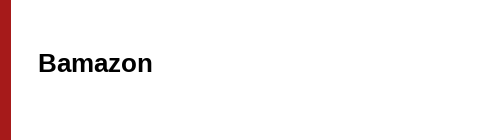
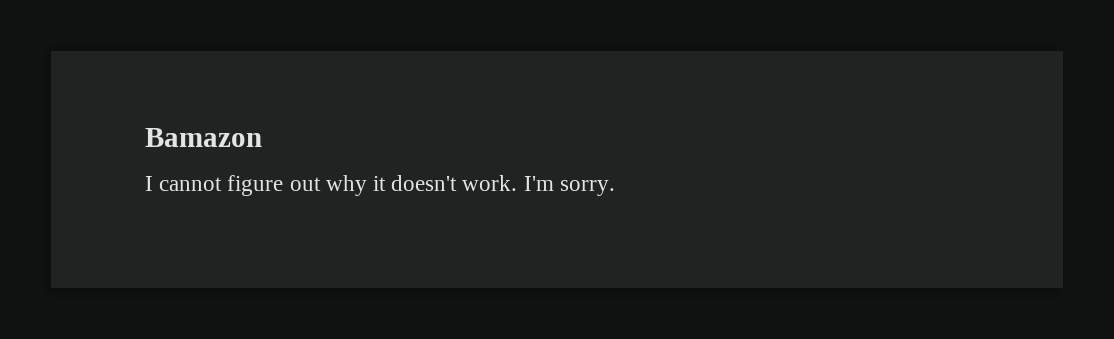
+ I cannot figure out why it doesn't work. I'm sorry.

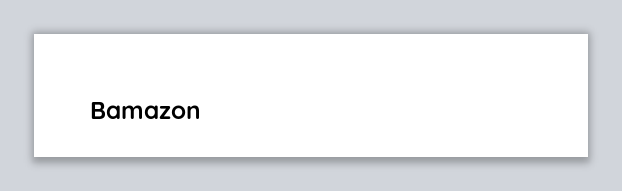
- I cannot figure out why it doesn't work. I'm sorry.

